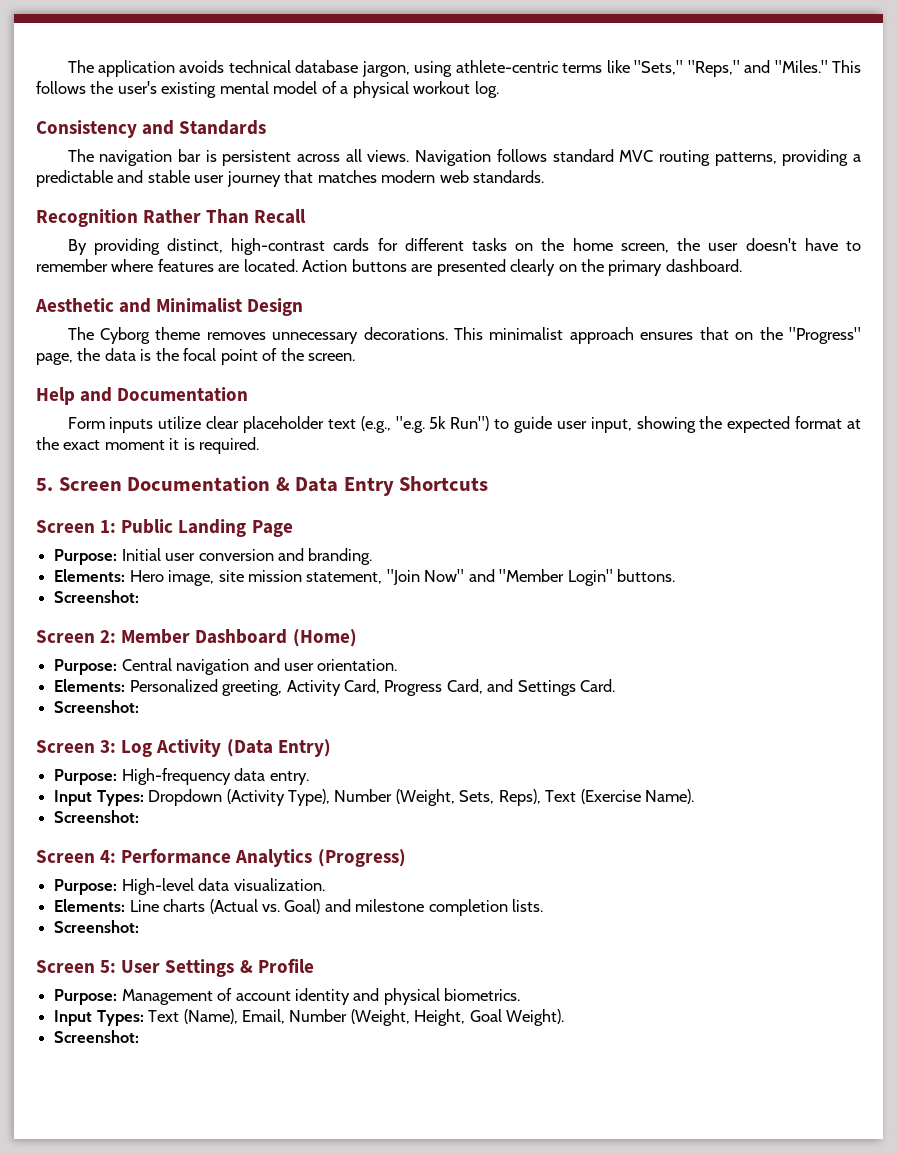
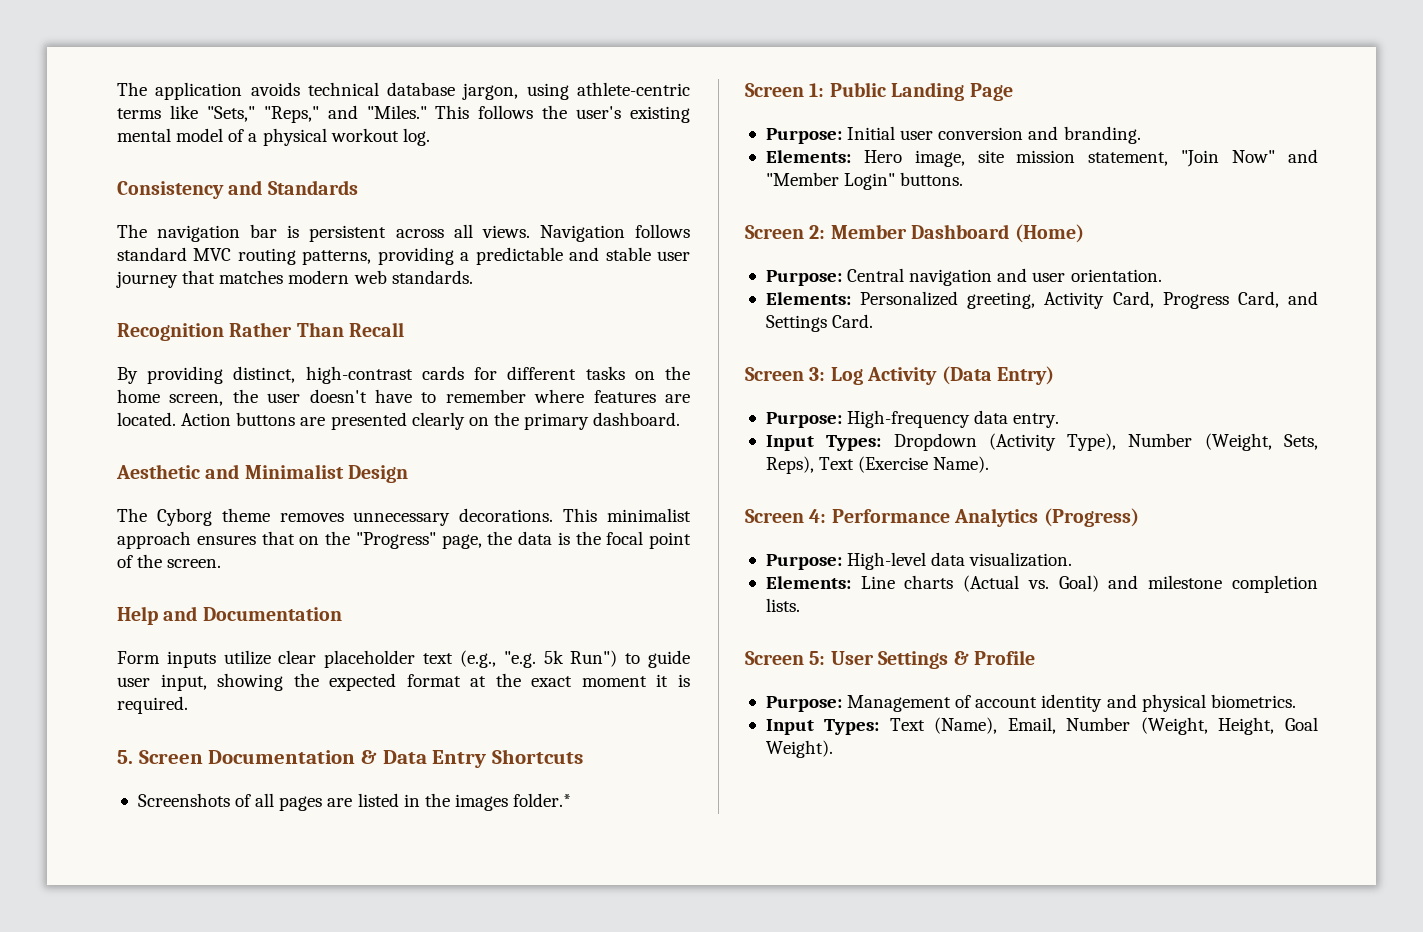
+ Screenshots of all pages are listed in the images folder.*
  Elements: Hero image, site mission statement, "Join Now" and "Member Login" buttons.
- Screenshot:
  Elements: Personalized greeting, Activity Card, Progress Card, and Settings Card.
- Screenshot:
  Input Types: Dropdown (Activity Type), Number (Weight, Sets, Reps), Text (Exercise Name).
- Screenshot:
  Elements: Line charts (Actual vs. Goal) and milestone completion lists.
- Screenshot:
  Input Types: Text (Name), Email, Number (Weight, Height, Goal Weight).
- Screenshot:

